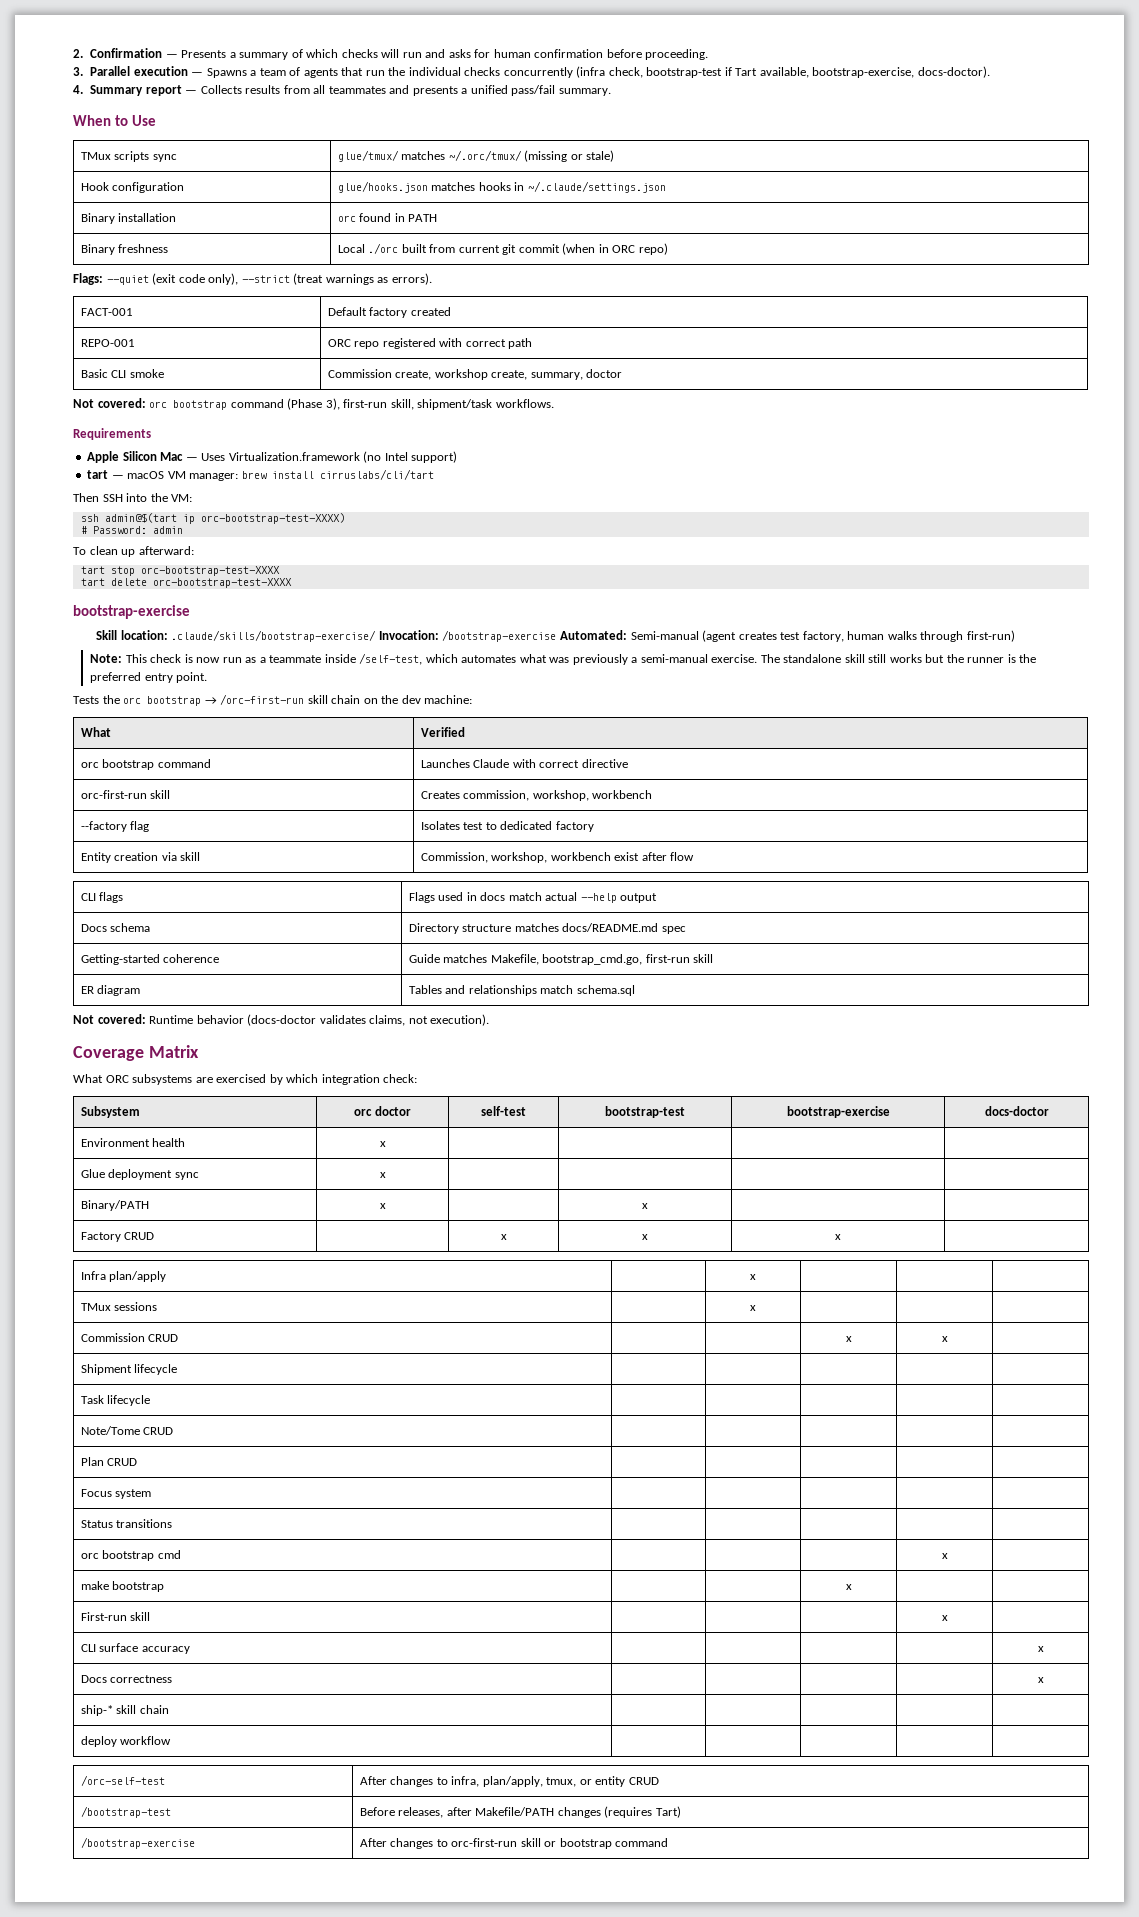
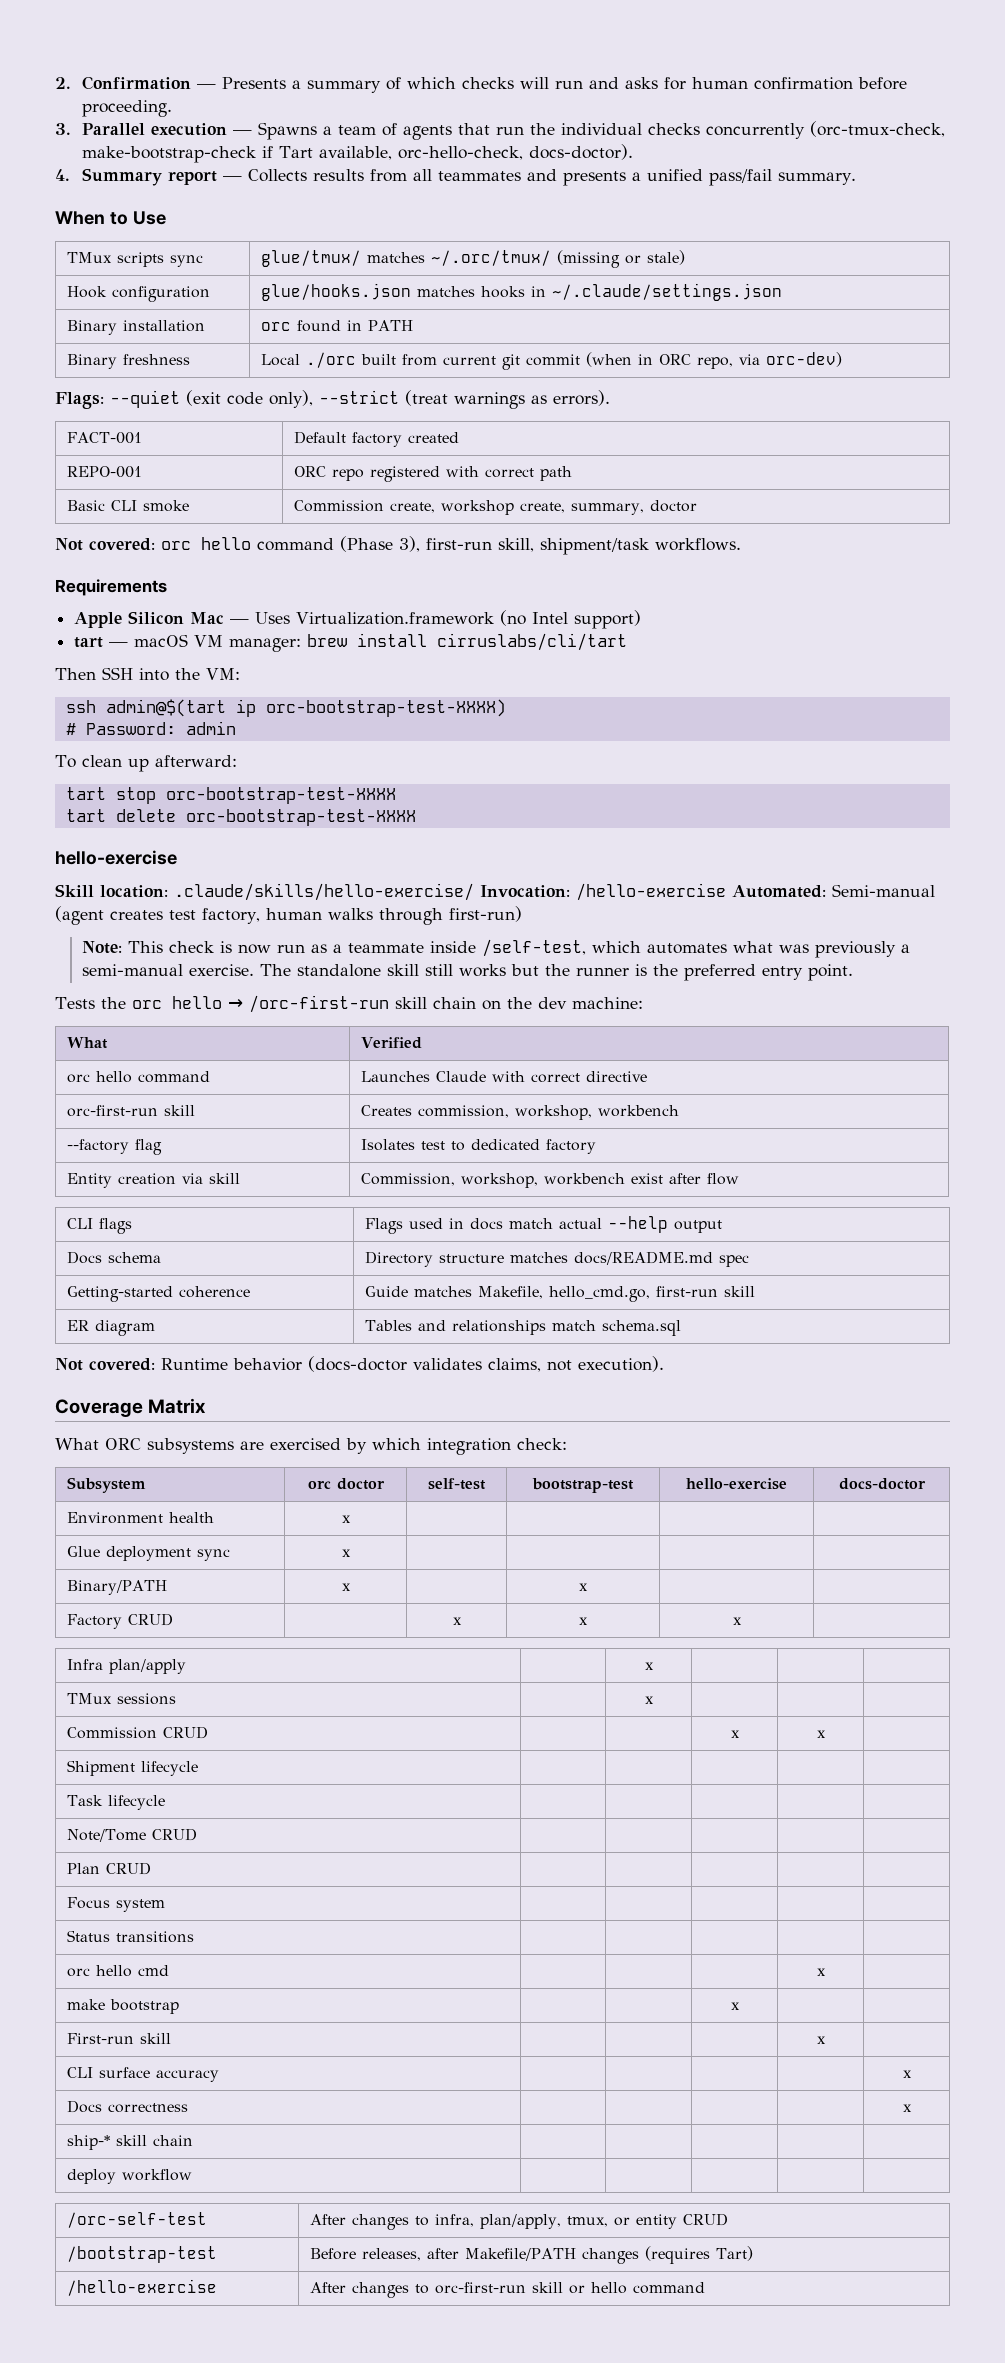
- 3. Parallel execution — Spawns a team of agents that run the individual checks concurrently (infra check, bootstrap-test if Tart available, bootstrap-exercise, docs-doctor).
+ 3. Parallel execution — Spawns a team of agents that run the individual checks concurrently (orc-tmux-check, make-bootstrap-check if Tart available, orc-hello-check, docs-doctor).
- Binary freshness | Local ./orc built from current git commit (when in ORC repo)
+ Binary freshness | Local ./orc built from current git commit (when in ORC repo, via orc-dev)
- Not covered: orc bootstrap command (Phase 3), first-run skill, shipment/task workflows.
+ Not covered: orc hello command (Phase 3), first-run skill, shipment/task workflows.
  tart delete orc-bootstrap-test-XXXX
- bootstrap-exercise
+ hello-exercise
- Skill location: .claude/skills/bootstrap-exercise/ Invocation: /bootstrap-exercise Automated: Semi-manual (agent creates test factory, human walks through first-run)
+ Skill location: .claude/skills/hello-exercise/ Invocation: /hello-exercise Automated: Semi-manual (agent creates test factory, human walks through first-run)
- Tests the orc bootstrap → /orc-first-run skill chain on the dev machine:
+ Tests the orc hello → /orc-first-run skill chain on the dev machine:
- orc bootstrap command | Launches Claude with correct directive
+ orc hello command | Launches Claude with correct directive
- Getting-started coherence | Guide matches Makefile, bootstrap_cmd.go, first-run skill
+ Getting-started coherence | Guide matches Makefile, hello_cmd.go, first-run skill
- Subsystem | orc doctor | self-test | bootstrap-test | bootstrap-exercise | docs-doctor
+ Subsystem | orc doctor | self-test | bootstrap-test | hello-exercise | docs-doctor
- orc bootstrap cmd | | | | x |
+ orc hello cmd | | | | x |
- /bootstrap-exercise | After changes to orc-first-run skill or bootstrap command
+ /hello-exercise | After changes to orc-first-run skill or hello command

